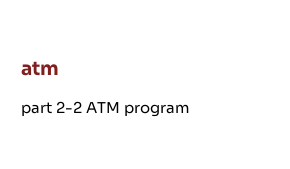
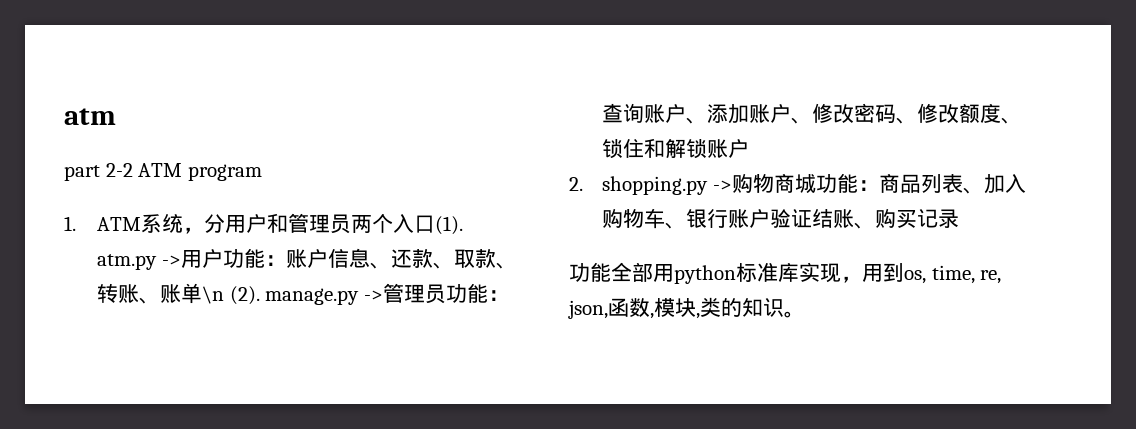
+ 1. ATM系统，分用户和管理员两个入口(1). atm.py ->用户功能：账户信息、还款、取款、转账、账单\n (2). manage.py ->管理员功能：查询账户、添加账户、修改密码、修改额度、锁住和解锁账户
+ 2. shopping.py ->购物商城功能：商品列表、加入购物车、银行账户验证结账、购买记录
+ 功能全部用python标准库实现，用到os, time, re, json,函数,模块,类的知识。

